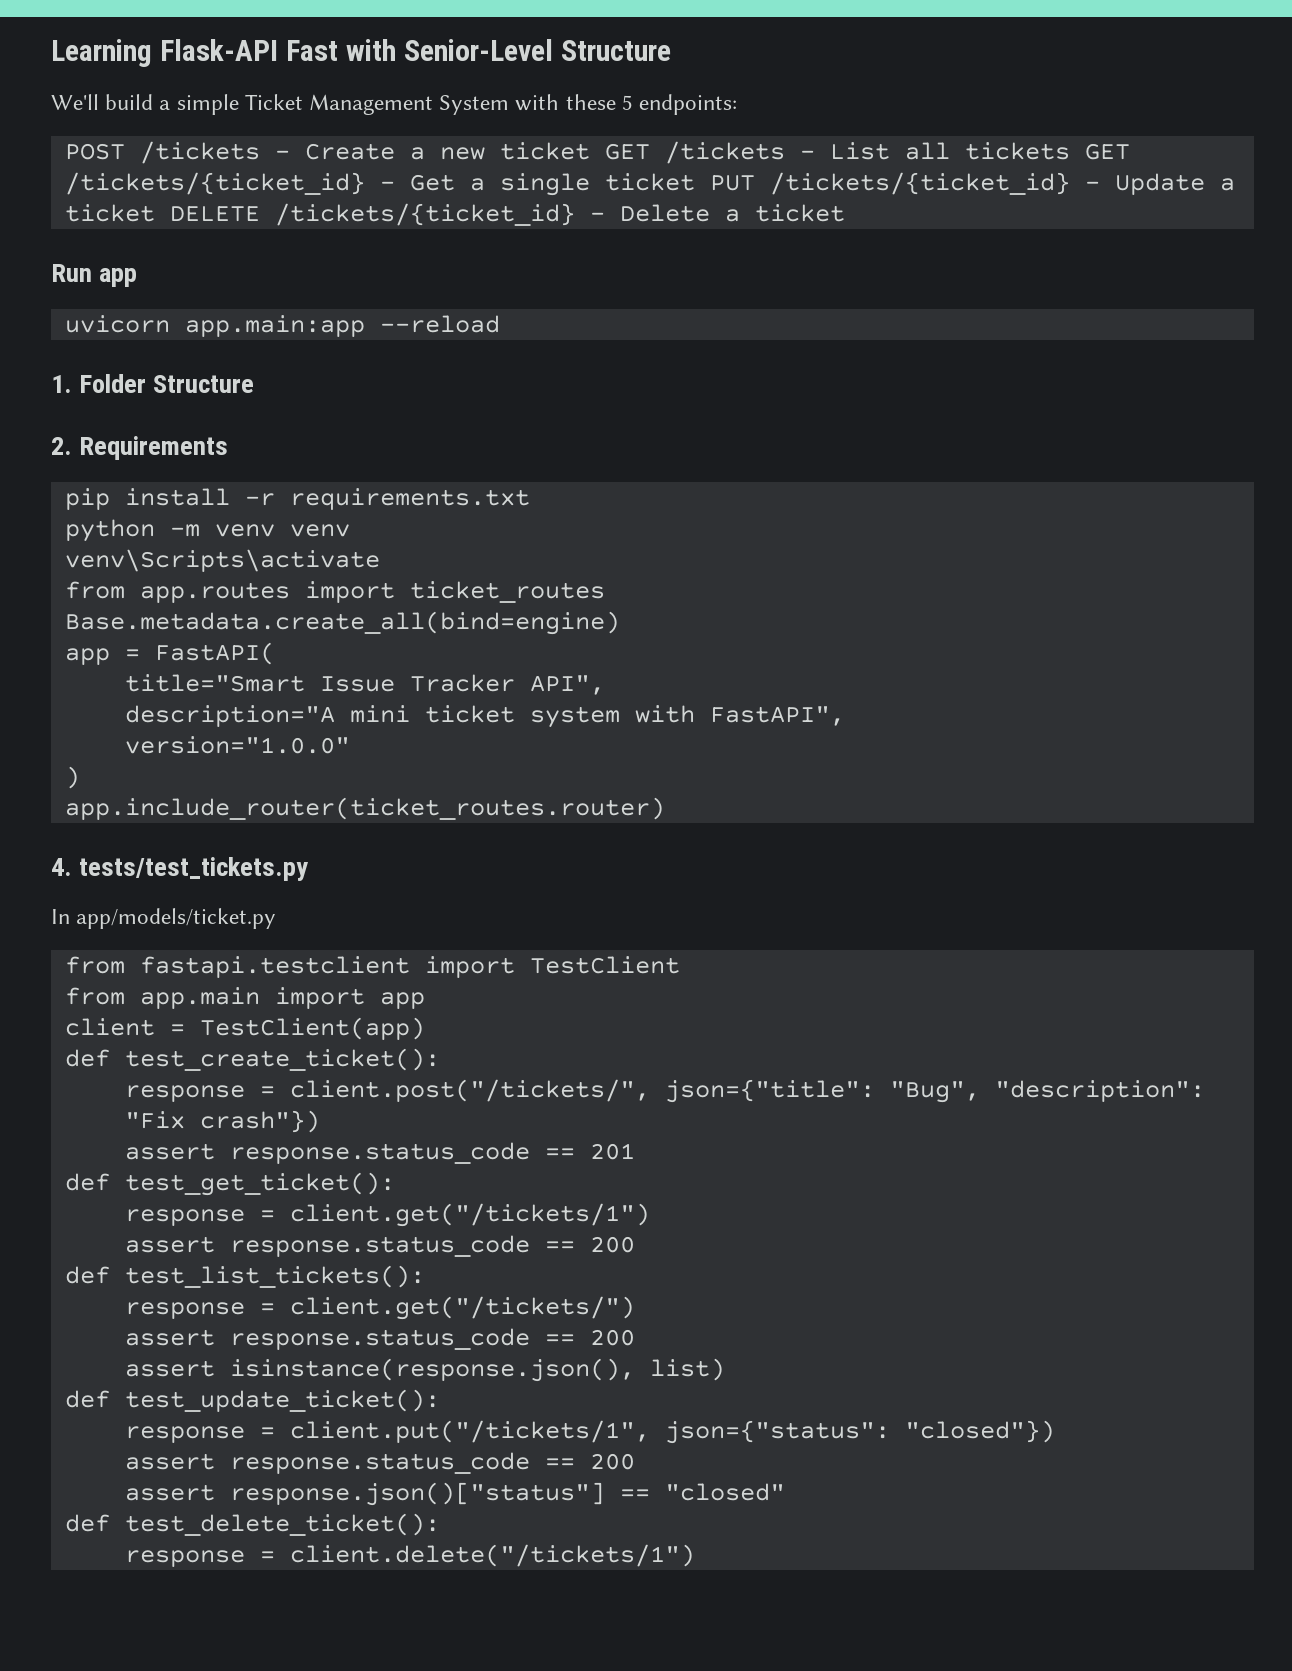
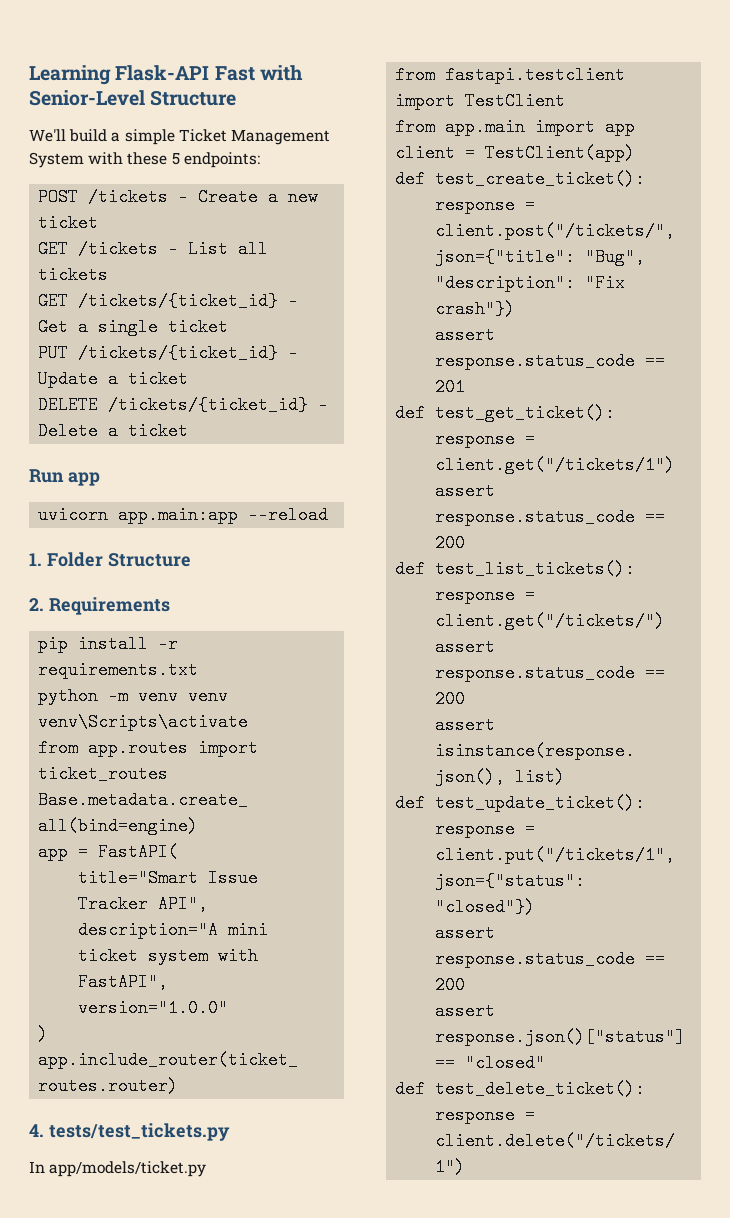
- POST /tickets – Create a new ticket GET /tickets – List all tickets GET /tickets/{ticket_id} – Get a single ticket PUT /tickets/{ticket_id} – Update a ticket DELETE /tickets/{ticket_id} – Delete a ticket
+ POST /tickets – Create a new ticket
+ GET /tickets – List all tickets
+ GET /tickets/{ticket_id} – Get a single ticket
+ PUT /tickets/{ticket_id} – Update a ticket
+ DELETE /tickets/{ticket_id} – Delete a ticket

